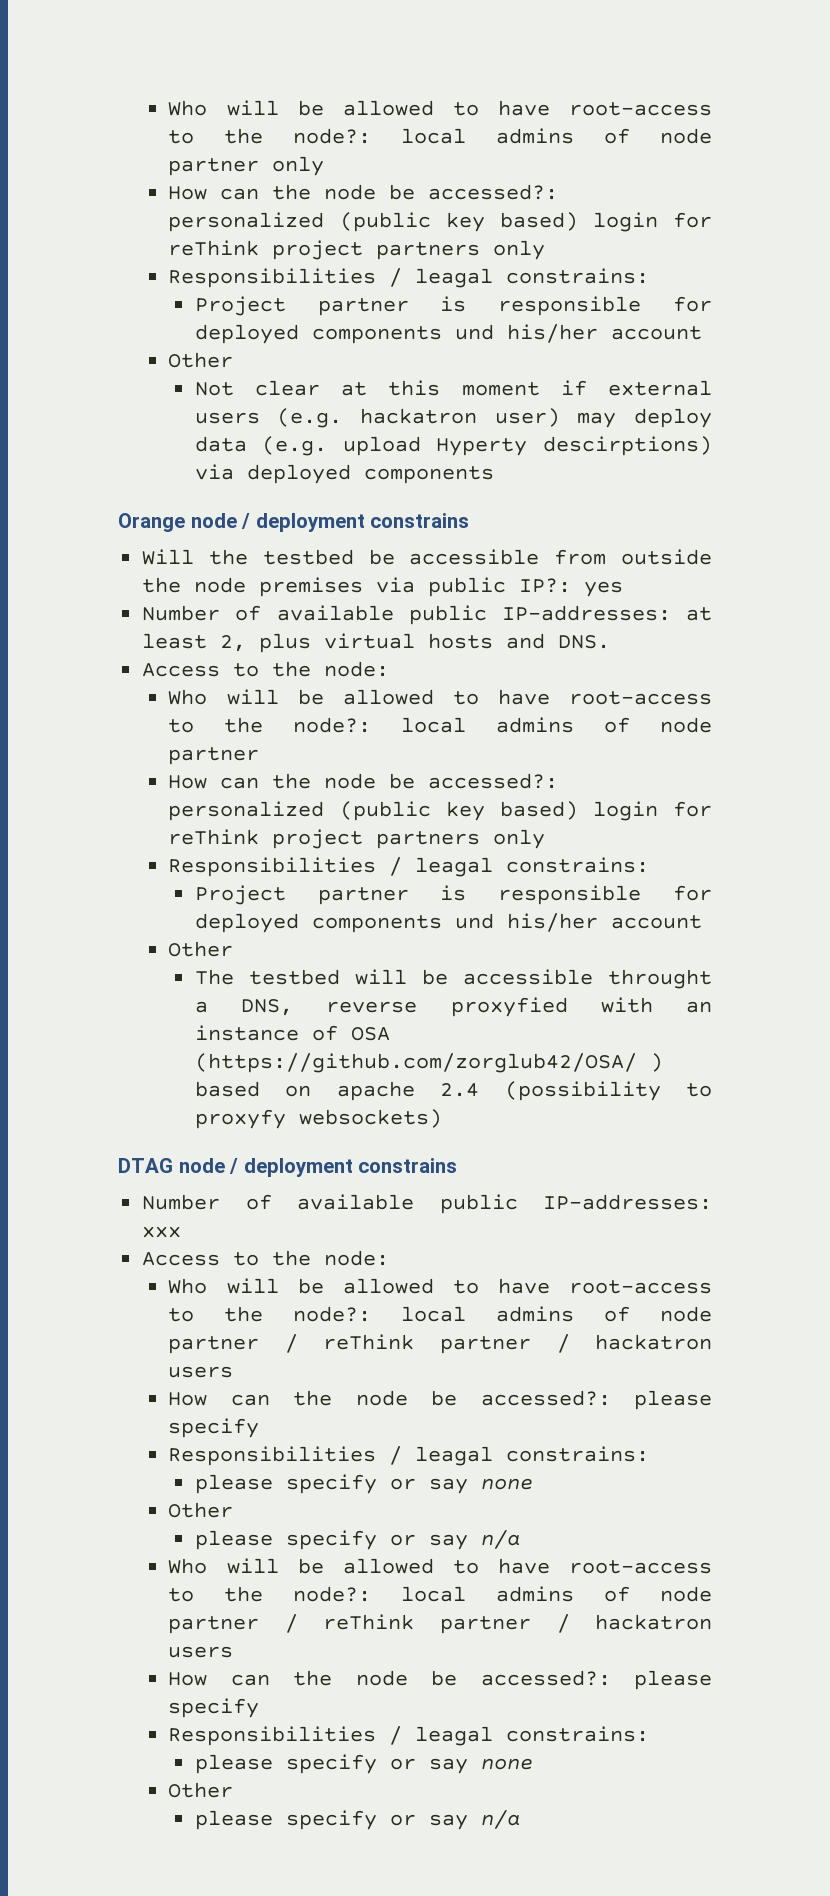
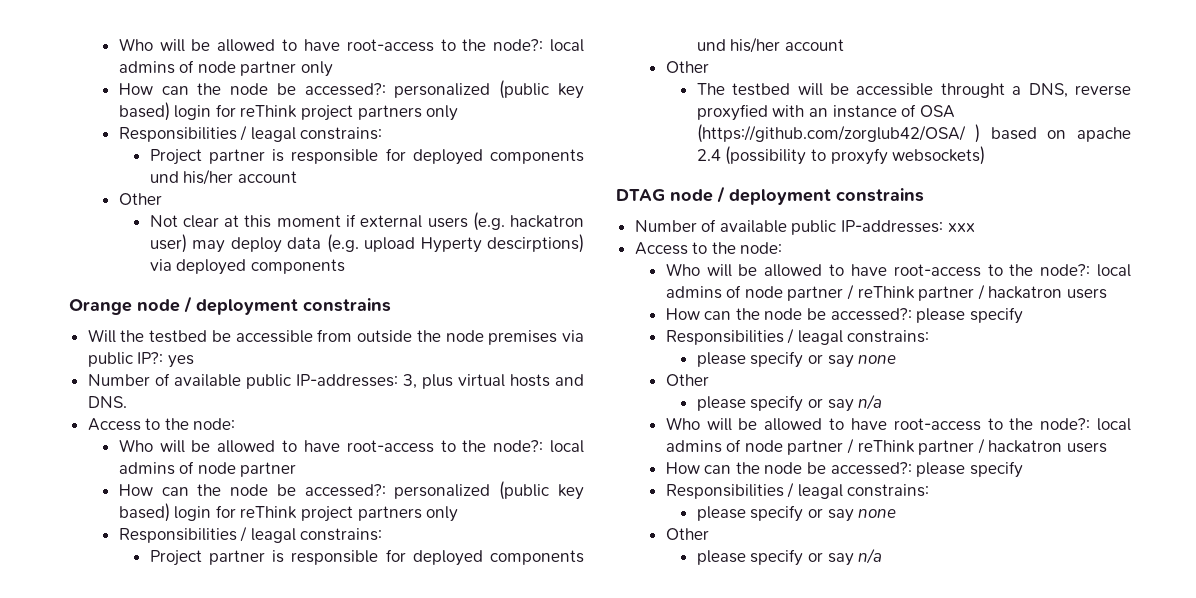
- Number of available public IP-addresses: at least 2, plus virtual hosts and DNS.
+ Number of available public IP-addresses: 3, plus virtual hosts and DNS.

